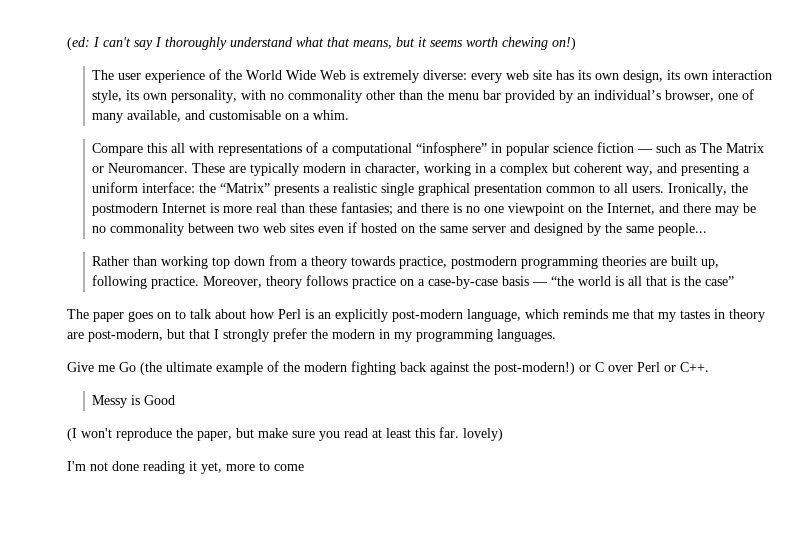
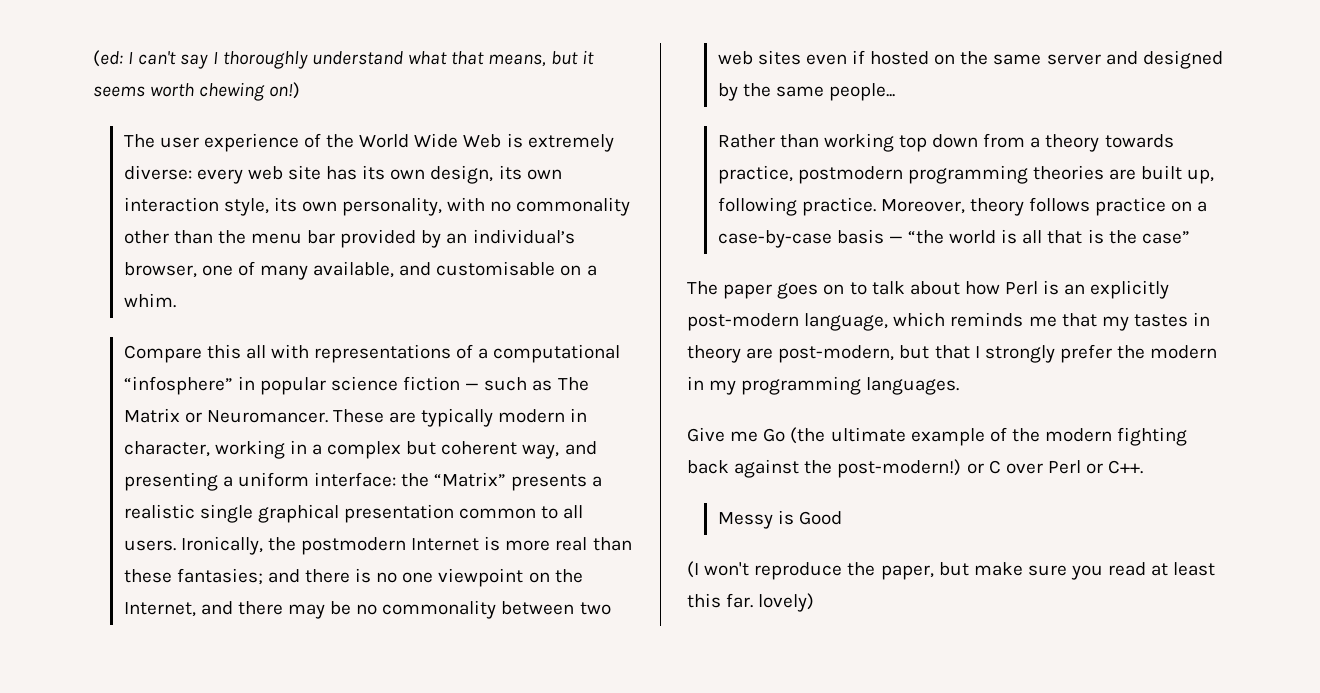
- I'm not done reading it yet, more to come

